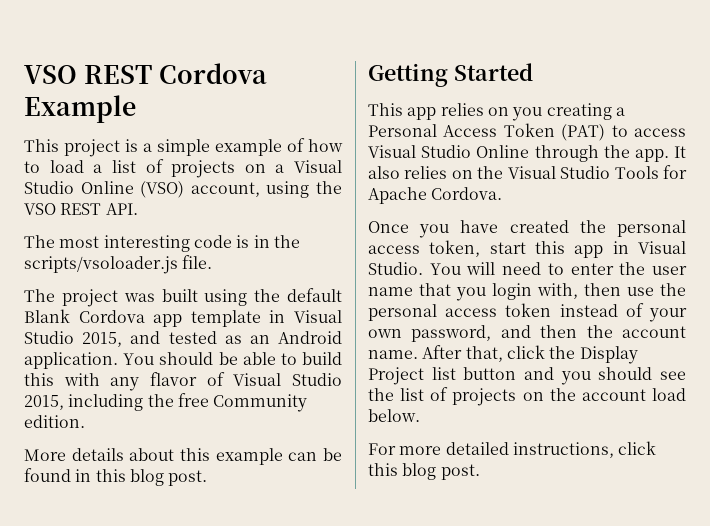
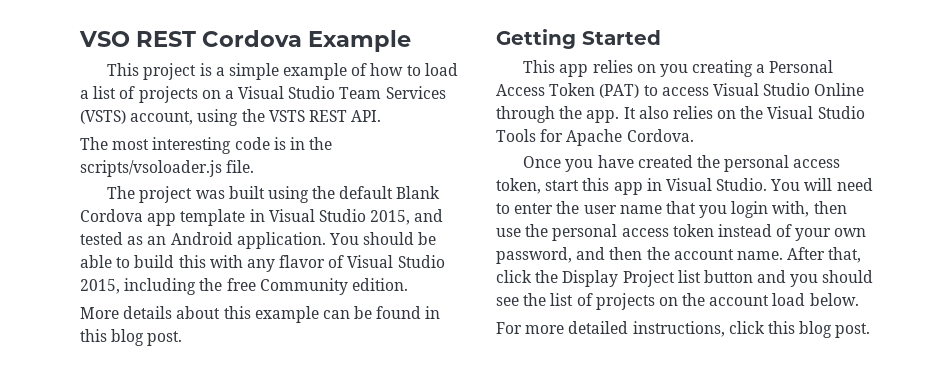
- This project is a simple example of how to load a list of projects on a Visual Studio Online (VSO) account, using the VSO REST API.
+ This project is a simple example of how to load a list of projects on a Visual Studio Team Services (VSTS) account, using the VSTS REST API.

